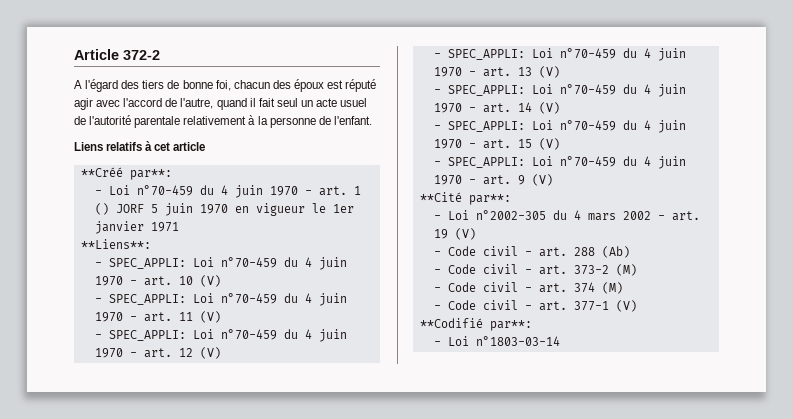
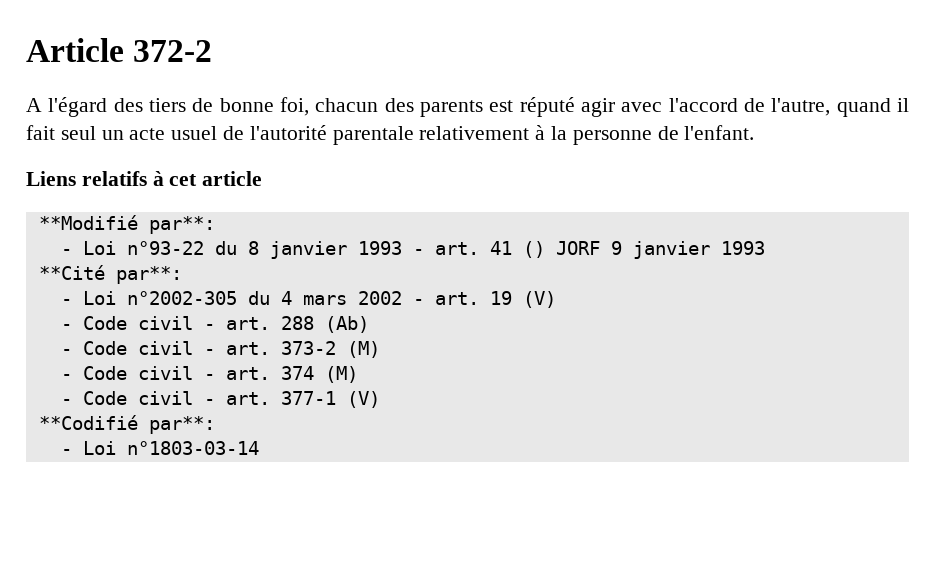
- A l'égard des tiers de bonne foi, chacun des époux est réputé agir avec l'accord de l'autre, quand il fait seul un acte usuel de l'autorité parentale relativement à la personne de l'enfant.
+ A l'égard des tiers de bonne foi, chacun des parents est réputé agir avec l'accord de l'autre, quand il fait seul un acte usuel de l'autorité parentale relativement à la personne de l'enfant.
- **Créé par**:
- - Loi n°70-459 du 4 juin 1970 - art. 1 () JORF 5 juin 1970 en vigueur le 1er janvier 1971
- **Liens**:
- - SPEC_APPLI: Loi n°70-459 du 4 juin 1970 - art. 10 (V)
- - SPEC_APPLI: Loi n°70-459 du 4 juin 1970 - art. 11 (V)
- - SPEC_APPLI: Loi n°70-459 du 4 juin 1970 - art. 12 (V)
- - SPEC_APPLI: Loi n°70-459 du 4 juin 1970 - art. 13 (V)
- - SPEC_APPLI: Loi n°70-459 du 4 juin 1970 - art. 14 (V)
- - SPEC_APPLI: Loi n°70-459 du 4 juin 1970 - art. 15 (V)
- - SPEC_APPLI: Loi n°70-459 du 4 juin 1970 - art. 9 (V)
+ **Modifié par**:
+ - Loi n°93-22 du 8 janvier 1993 - art. 41 () JORF 9 janvier 1993

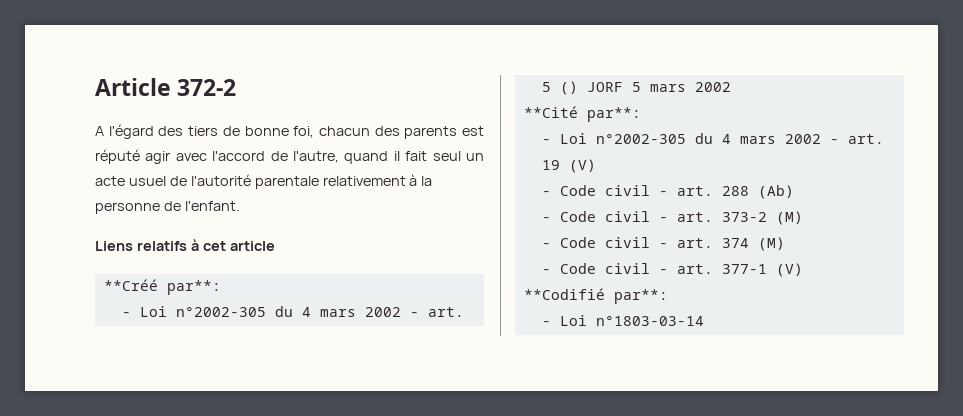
- **Modifié par**:
- - Loi n°93-22 du 8 janvier 1993 - art. 41 () JORF 9 janvier 1993
+ **Créé par**:
+ - Loi n°2002-305 du 4 mars 2002 - art. 5 () JORF 5 mars 2002

